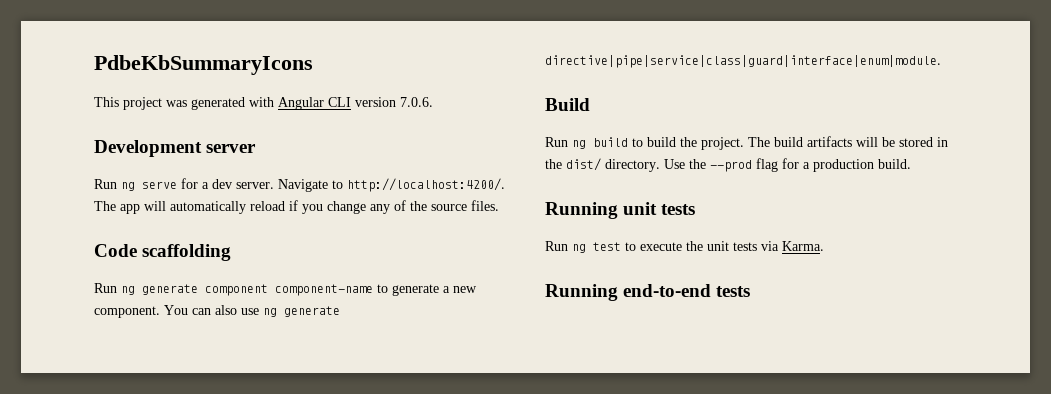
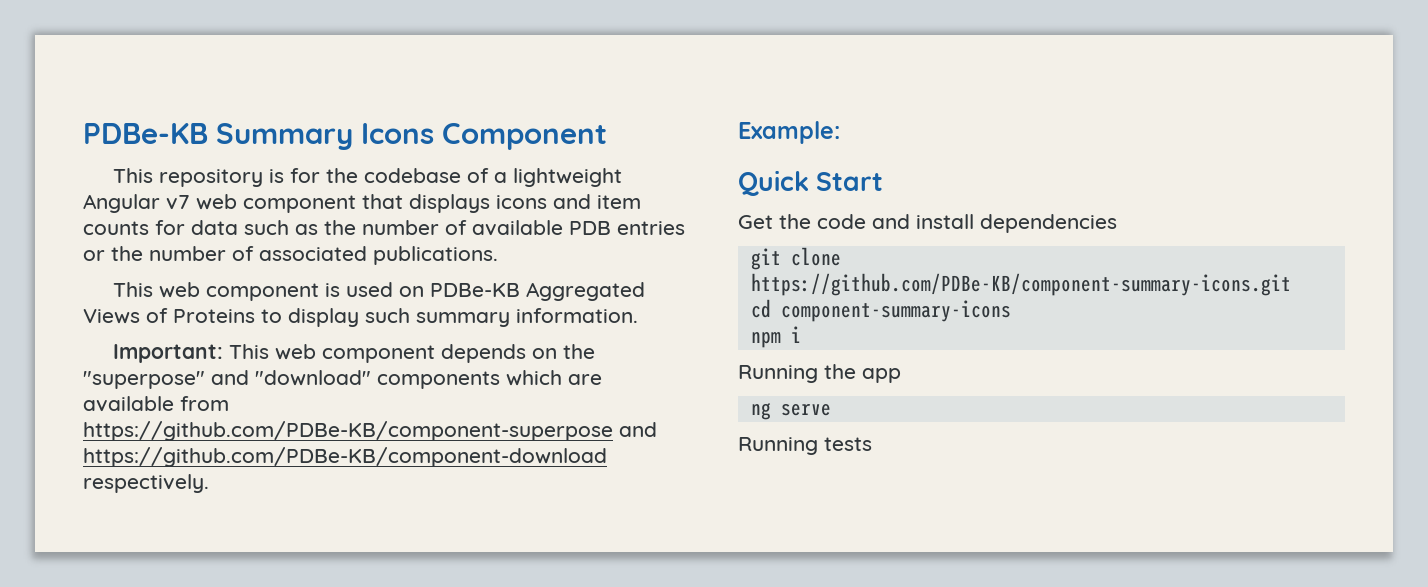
- PdbeKbSummaryIcons
- This project was generated with Angular CLI version 7.0.6.
- Development server
- Run ng serve for a dev server. Navigate to http://localhost:4200/. The app will automatically reload if you change any of the source files.
- Code scaffolding
- Run ng generate component component-name to generate a new component. You can also use ng generate directive|pipe|service|class|guard|interface|enum|module.
- Build
- Run ng build to build the project. The build artifacts will be stored in the dist/ directory. Use the --prod flag for a production build.
- Running unit tests
- Run ng test to execute the unit tests via Karma.
- Running end-to-end tests
+ PDBe-KB Summary Icons Component
+ This repository is for the codebase of a lightweight Angular v7 web component that displays icons and item counts for data such as the number of available PDB entries or the number of associated publications.
+ This web component is used on PDBe-KB Aggregated Views of Proteins to display such summary information.
+ Important: This web component depends on the "superpose" and "download" components which are available from https://github.com/PDBe-KB/component-superpose and https://github.com/PDBe-KB/component-download respectively.
+ Example:
+ Quick Start
+ Get the code and install dependencies
+ git clone https://github.com/PDBe-KB/component-summary-icons.git
+ cd component-summary-icons
+ npm i
+ Running the app
+ ng serve
+ Running tests

